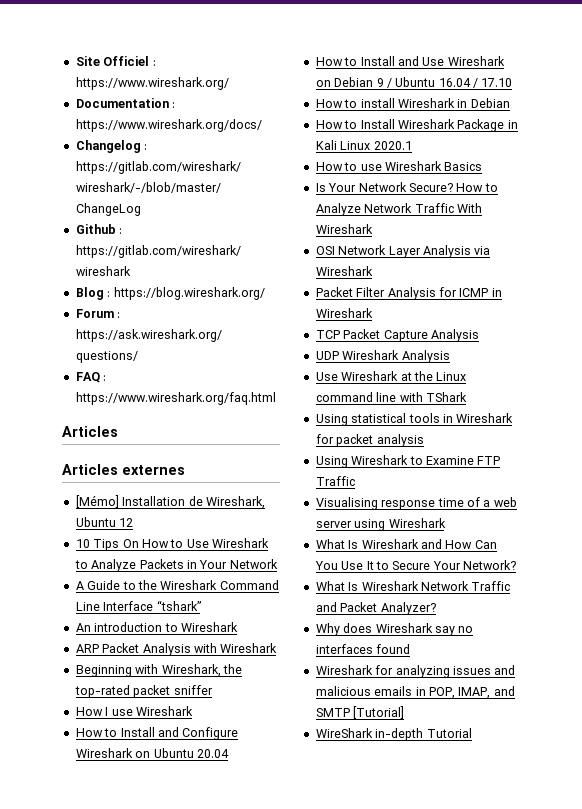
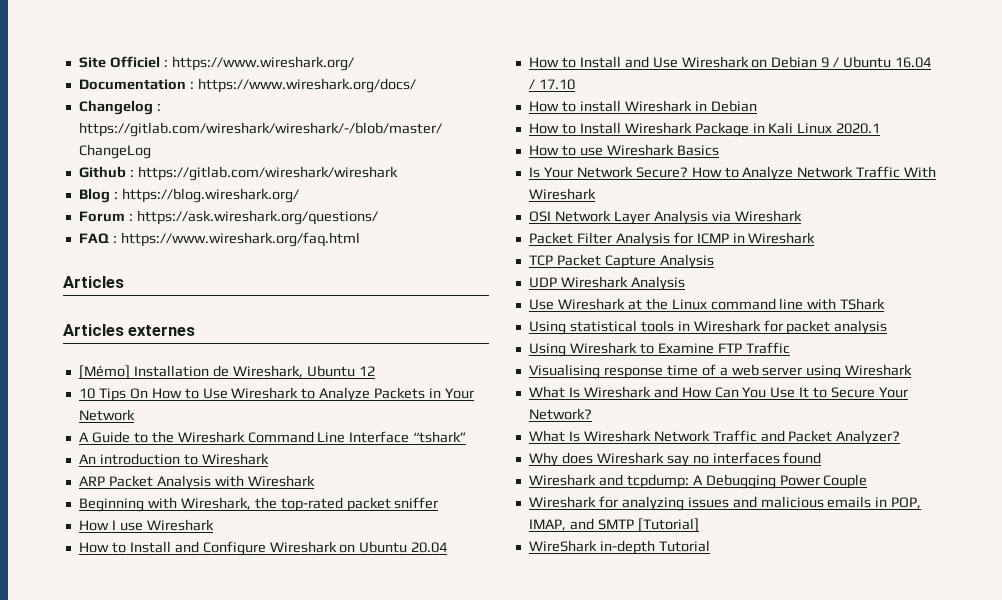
+ Wireshark and tcpdump: A Debugging Power Couple

